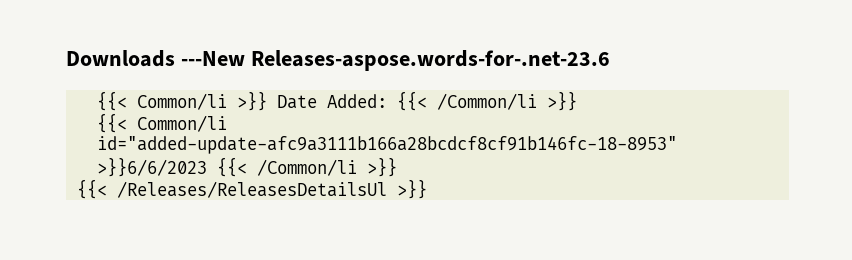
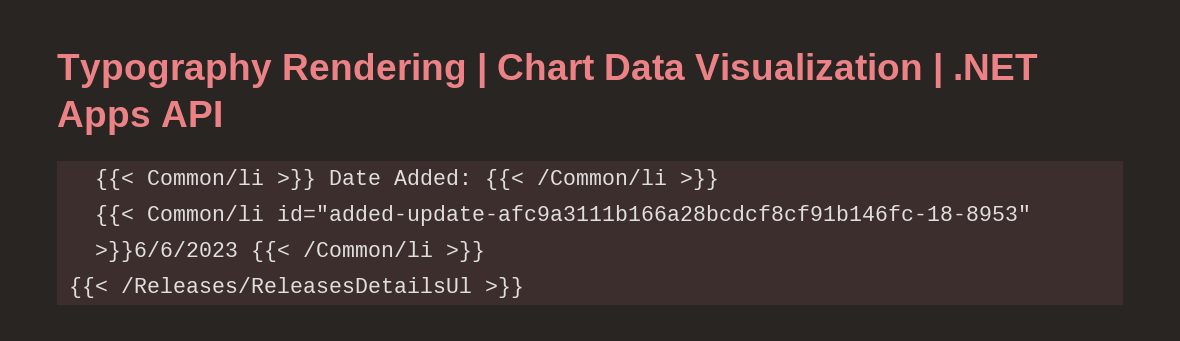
- Downloads ---New Releases-aspose.words-for-.net-23.6
+ Typography Rendering | Chart Data Visualization | .NET Apps API

